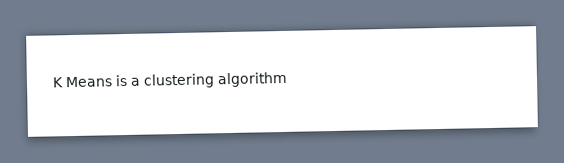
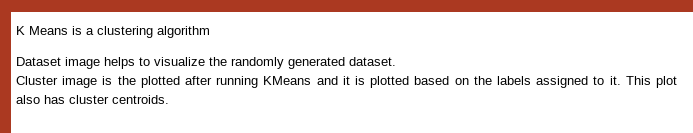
+ Dataset image helps to visualize the randomly generated dataset.
+ Cluster image is the plotted after running KMeans and it is plotted based on the labels assigned to it. This plot also has cluster centroids.

